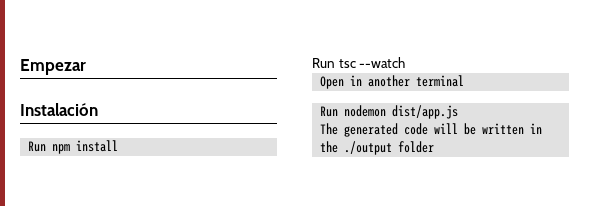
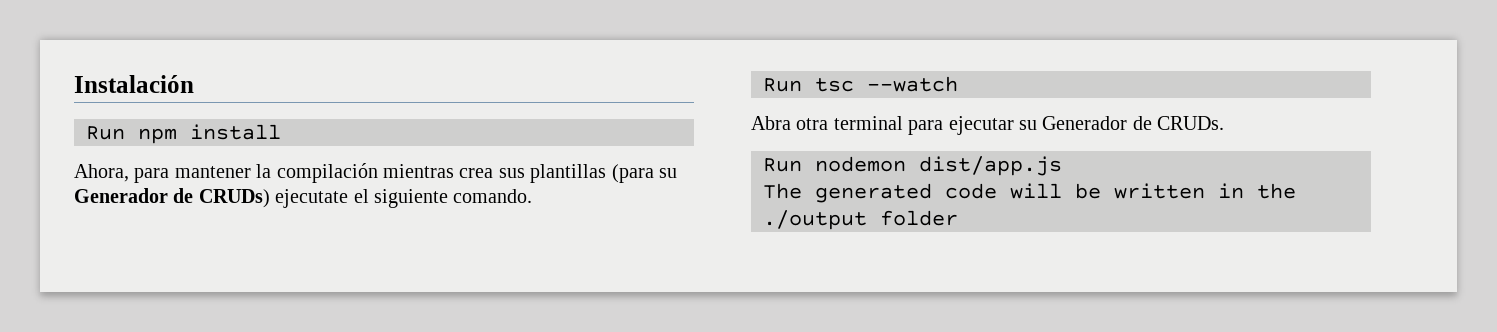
- Empezar
+ Ahora, para mantener la compilación mientras crea sus plantillas (para su Generador de CRUDs) ejecutate el siguiente comando.
  Run tsc --watch
- Open in another terminal
+ Abra otra terminal para ejecutar su Generador de CRUDs.

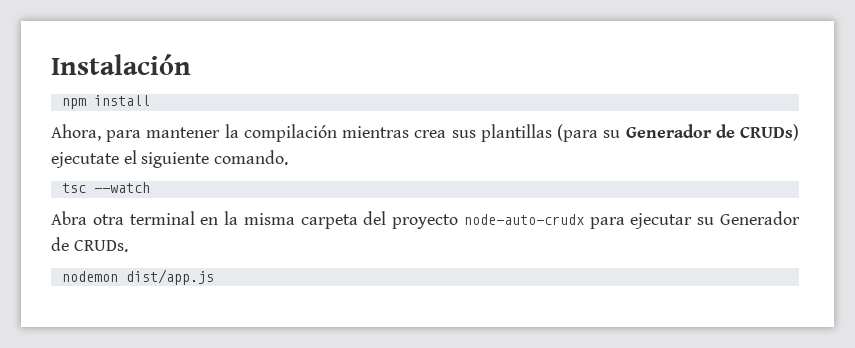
- Run npm install
+ npm install
- Run tsc --watch
+ tsc --watch
- Abra otra terminal para ejecutar su Generador de CRUDs.
+ Abra otra terminal en la misma carpeta del proyecto node-auto-crudx para ejecutar su Generador de CRUDs.
- Run nodemon dist/app.js
+ nodemon dist/app.js
- The generated code will be written in the ./output folder

